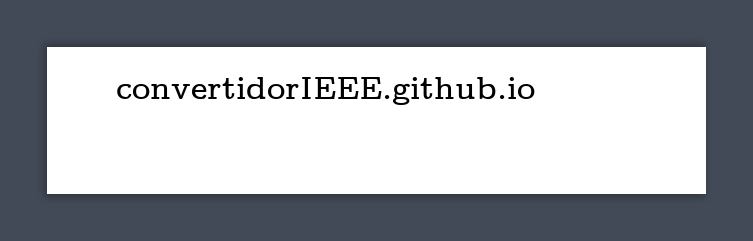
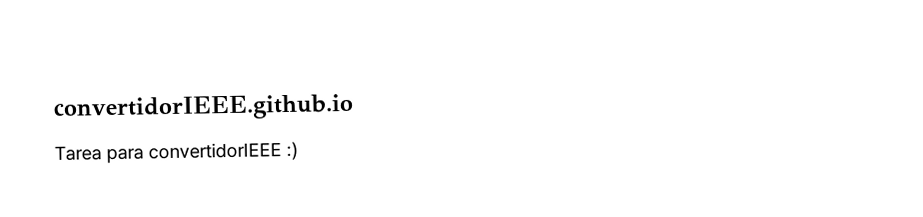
+ Tarea para convertidorIEEE :)

